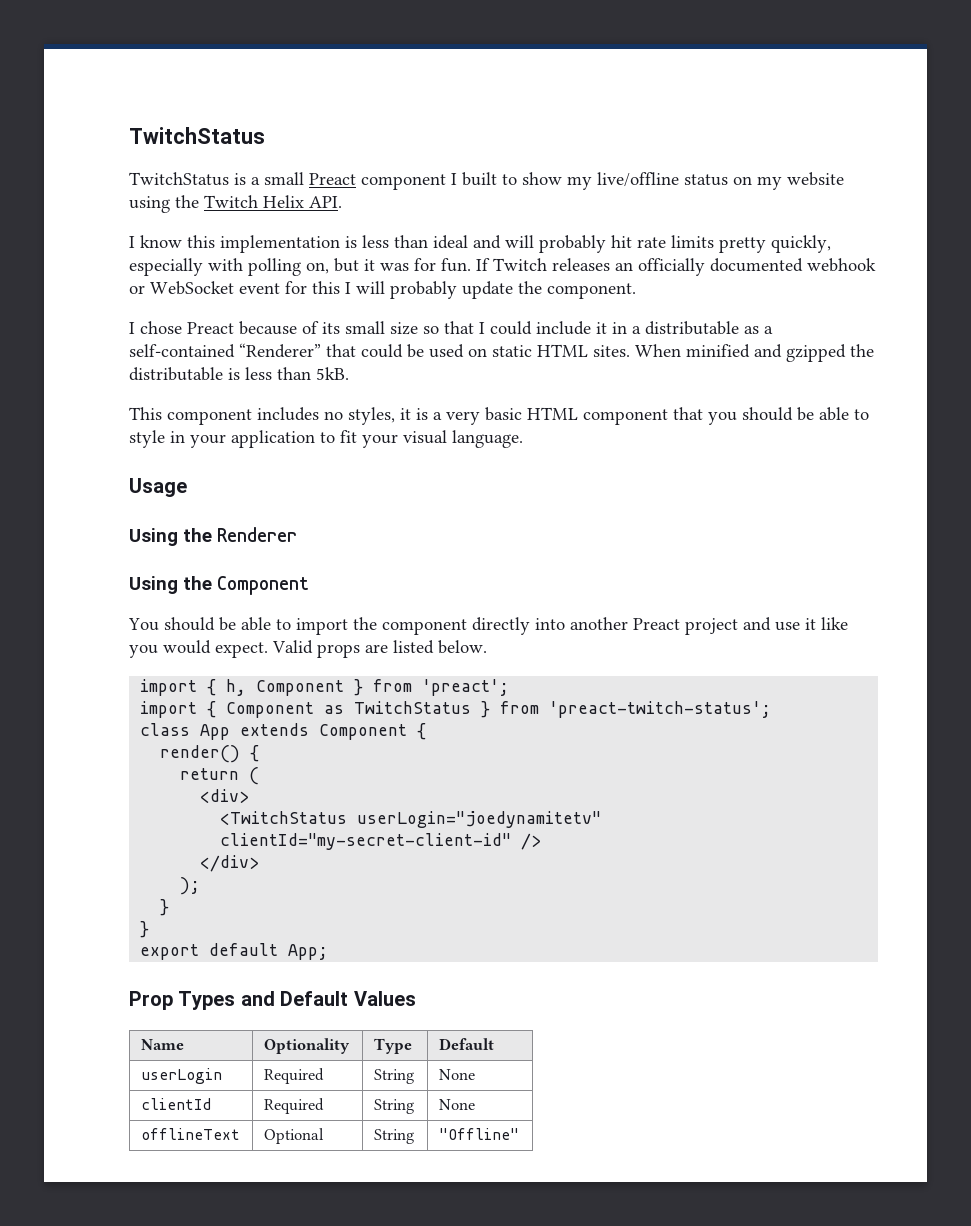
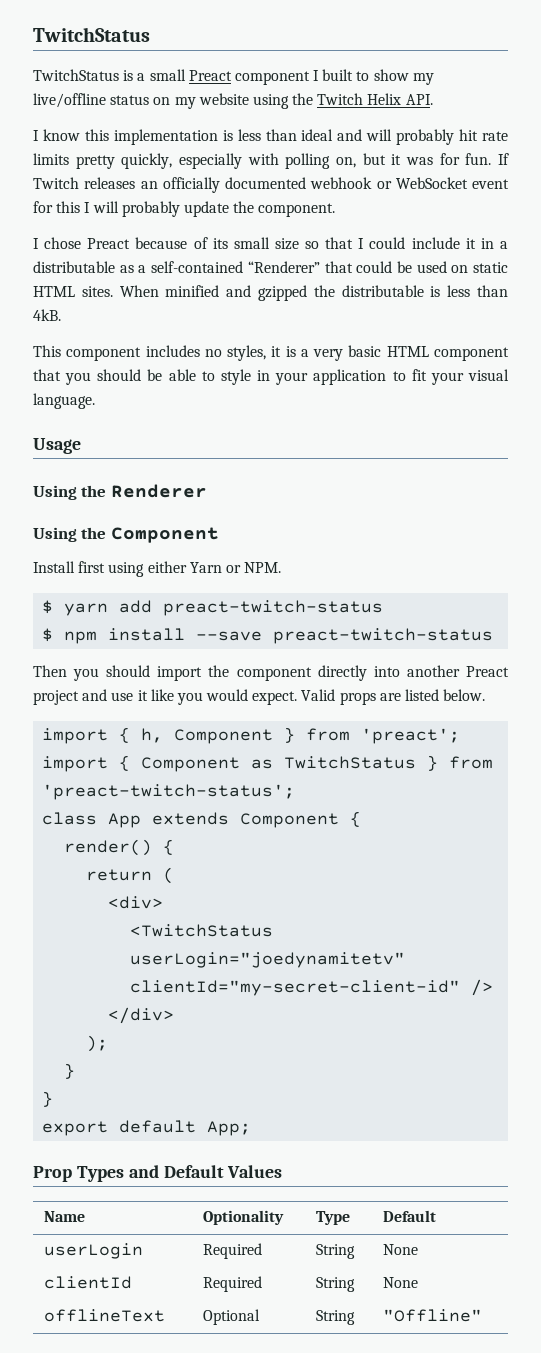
- When minified and gzipped the distributable is less than 5kB.
+ When minified and gzipped the distributable is less than 4kB.
- You should be able to import the component directly into another Preact project and use it like you would expect.
+ Install first using either Yarn or NPM.
+ $ yarn add preact-twitch-status
+ $ npm install --save preact-twitch-status
+ Then you should import the component directly into another Preact project and use it like you would expect.

